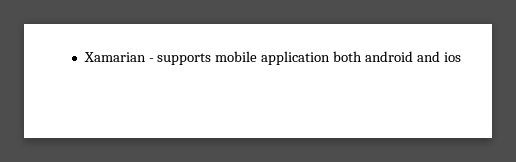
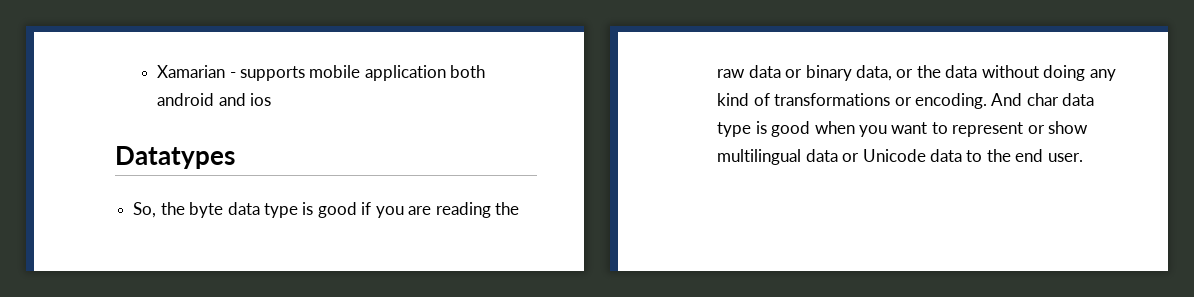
+ Datatypes
+ So, the byte data type is good if you are reading the raw data or binary data, or the data without doing any kind of transformations or encoding. And char data type is good when you want to represent or show multilingual data or Unicode data to the end user.

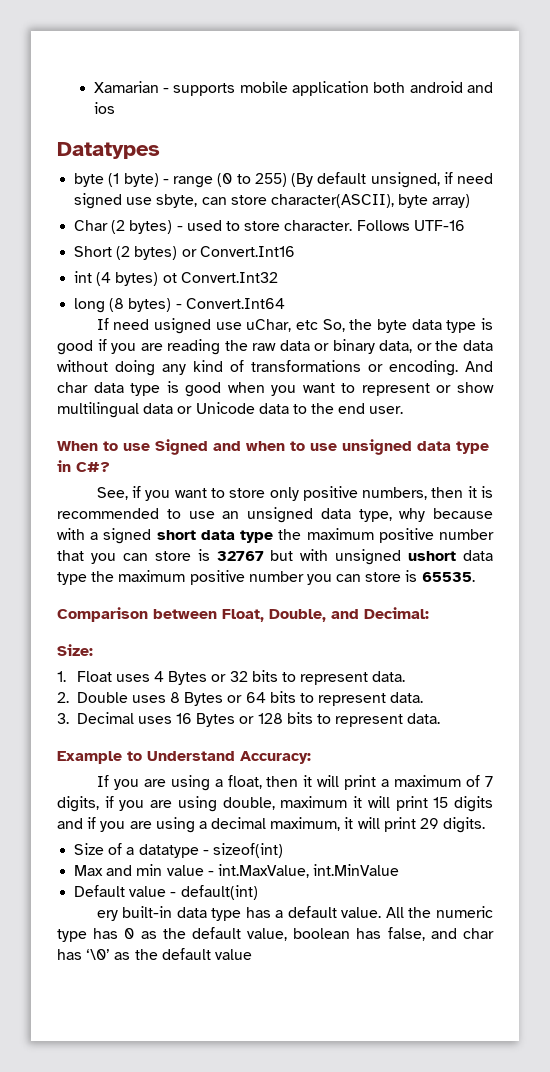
- So, the byte data type is good if you are reading the raw data or binary data, or the data without doing any kind of transformations or encoding.
+ byte (1 byte) - range (0 to 255) (By default unsigned, if need signed use sbyte, can store character(ASCII), byte array)
+ Char (2 bytes) - used to store character. Follows UTF-16
+ Short (2 bytes) or Convert.Int16
+ int (4 bytes) ot Convert.Int32
+ long (8 bytes) - Convert.Int64
+ If need usigned use uChar, etc So, the byte data type is good if you are reading the raw data or binary data, or the data without doing any kind of transformations or encoding.
+ When to use Signed and when to use unsigned data type in C#?
+ See, if you want to store only positive numbers, then it is recommended to use an unsigned data type, why because with a signed short data type the maximum positive number that you can store is 32767 but with unsigned ushort data type the maximum positive number you can store is 65535.
+ Comparison between Float, Double, and Decimal:
+ Size:
+ 1. Float uses 4 Bytes or 32 bits to represent data.
+ 2. Double uses 8 Bytes or 64 bits to represent data.
+ 3. Decimal uses 16 Bytes or 128 bits to represent data.
+ Example to Understand Accuracy:
+ If you are using a float, then it will print a maximum of 7 digits, if you are using double, maximum it will print 15 digits and if you are using a decimal maximum, it will print 29 digits.
+ Size of a datatype - sizeof(int)
+ Max and min value - int.MaxValue, int.MinValue
+ Default value - default(int)
+ ery built-in data type has a default value. All the numeric type has 0 as the default value, boolean has false, and char has ‘\0’ as the default value

